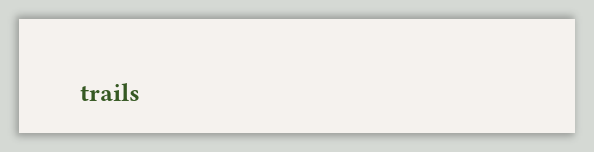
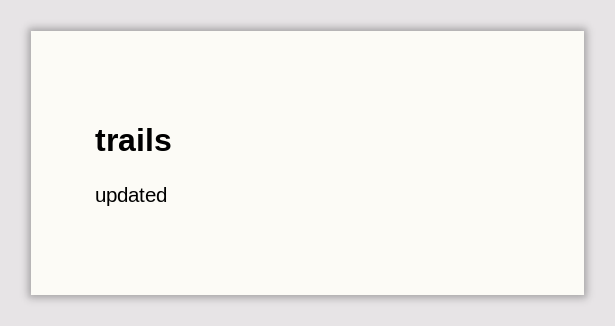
+ updated

